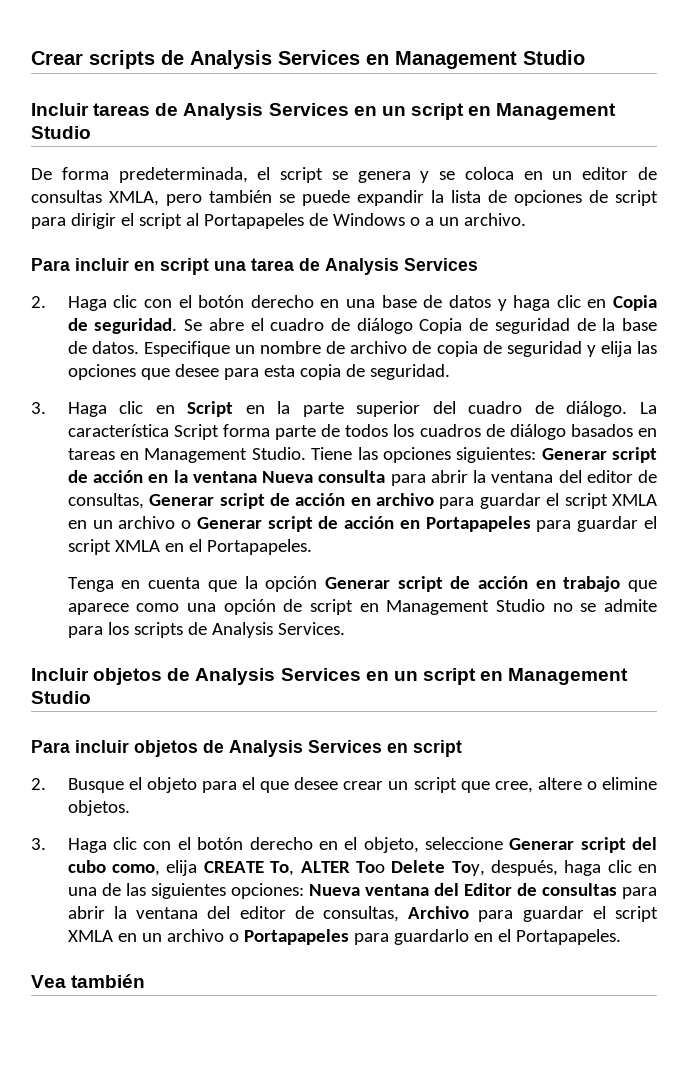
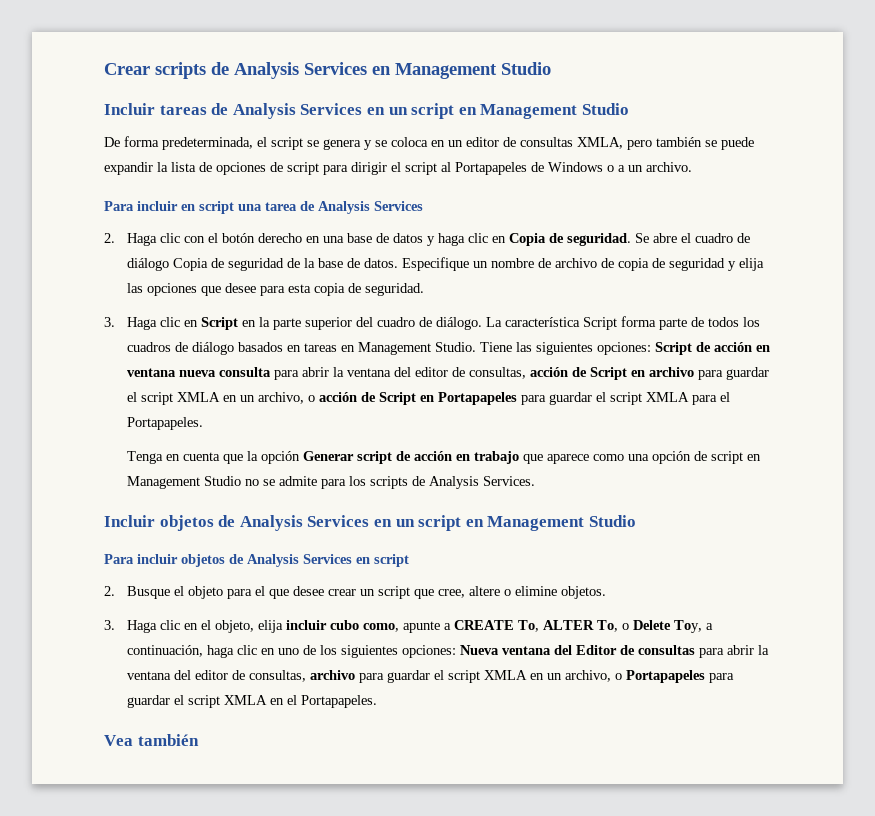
- Tiene las opciones siguientes: Generar script de acción en la ventana Nueva consulta para abrir la ventana del editor de consultas, Generar script de acción en archivo para guardar el script XMLA en un archivo o Generar script de acción en Portapapeles para guardar el script XMLA en el Portapapeles.
+ Tiene las siguientes opciones: Script de acción en ventana nueva consulta para abrir la ventana del editor de consultas, acción de Script en archivo para guardar el script XMLA en un archivo, o acción de Script en Portapapeles para guardar el script XMLA para el Portapapeles.
- 3. Haga clic con el botón derecho en el objeto, seleccione Generar script del cubo como, elija CREATE To, ALTER Too Delete Toy, después, haga clic en una de las siguientes opciones: Nueva ventana del Editor de consultas para abrir la ventana del editor de consultas, Archivo para guardar el script XMLA en un archivo o Portapapeles para guardarlo en el Portapapeles.
+ 3. Haga clic en el objeto, elija incluir cubo como, apunte a CREATE To, ALTER To, o Delete Toy, a continuación, haga clic en uno de los siguientes opciones: Nueva ventana del Editor de consultas para abrir la ventana del editor de consultas, archivo para guardar el script XMLA en un archivo, o Portapapeles para guardar el script XMLA en el Portapapeles.

